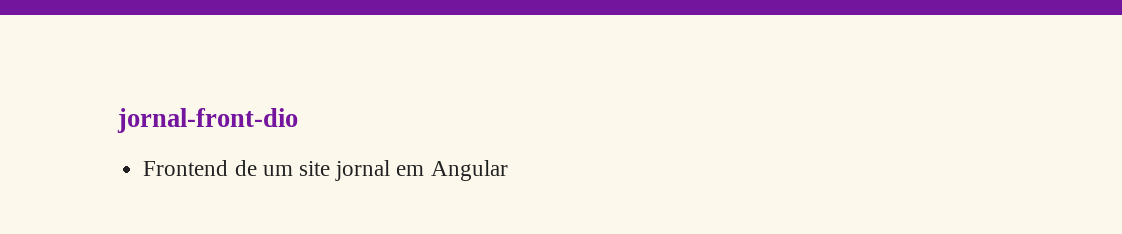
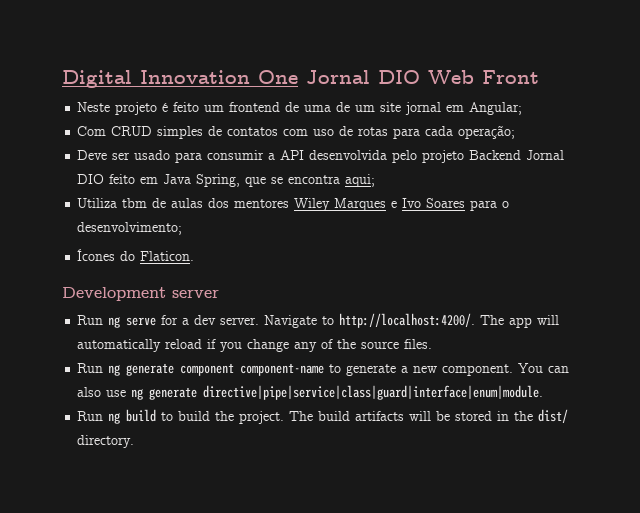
- jornal-front-dio
- Frontend de um site jornal em Angular
+ Digital Innovation One Jornal DIO Web Front
+ Neste projeto é feito um frontend de uma de um site jornal em Angular;
+ Com CRUD simples de contatos com uso de rotas para cada operação;
+ Deve ser usado para consumir a API desenvolvida pelo projeto Backend Jornal DIO feito em Java Spring, que se encontra aqui;
+ Utiliza tbm de aulas dos mentores Wiley Marques e Ivo Soares para o desenvolvimento;
+ Ícones do Flaticon.
+ Development server
+ Run ng serve for a dev server. Navigate to http://localhost:4200/. The app will automatically reload if you change any of the source files.
+ Run ng generate component component-name to generate a new component. You can also use ng generate directive|pipe|service|class|guard|interface|enum|module.
+ Run ng build to build the project. The build artifacts will be stored in the dist/ directory.

